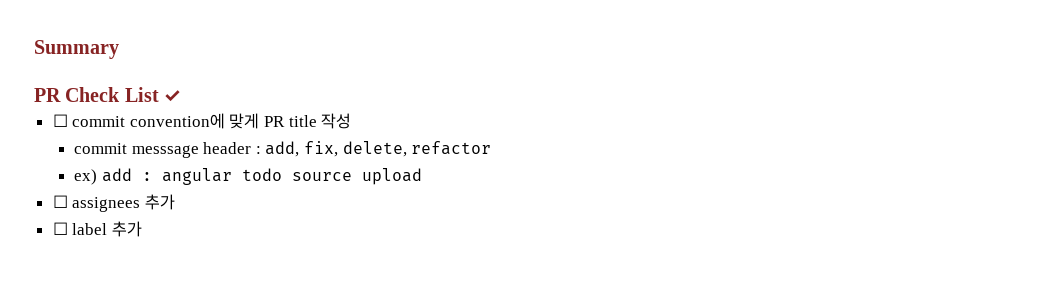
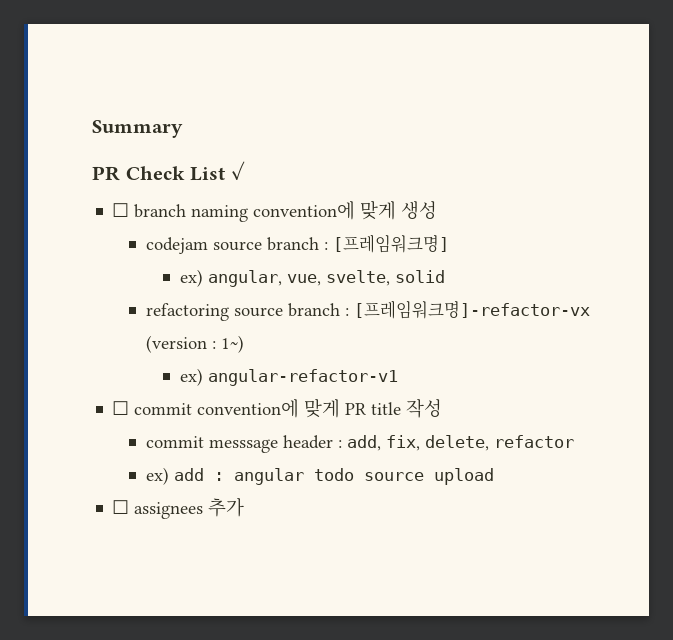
+ ☐ branch naming convention에 맞게 생성
+ codejam source branch : [프레임워크명]
+ ex) angular, vue, svelte, solid
+ refactoring source branch : [프레임워크명]-refactor-vx (version : 1~)
+ ex) angular-refactor-v1
- ☐ label 추가

